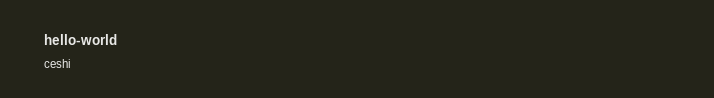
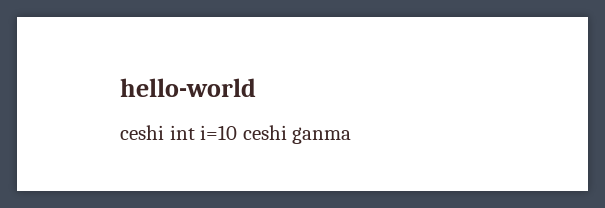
- ceshi
+ ceshi int i=10 ceshi ganma

